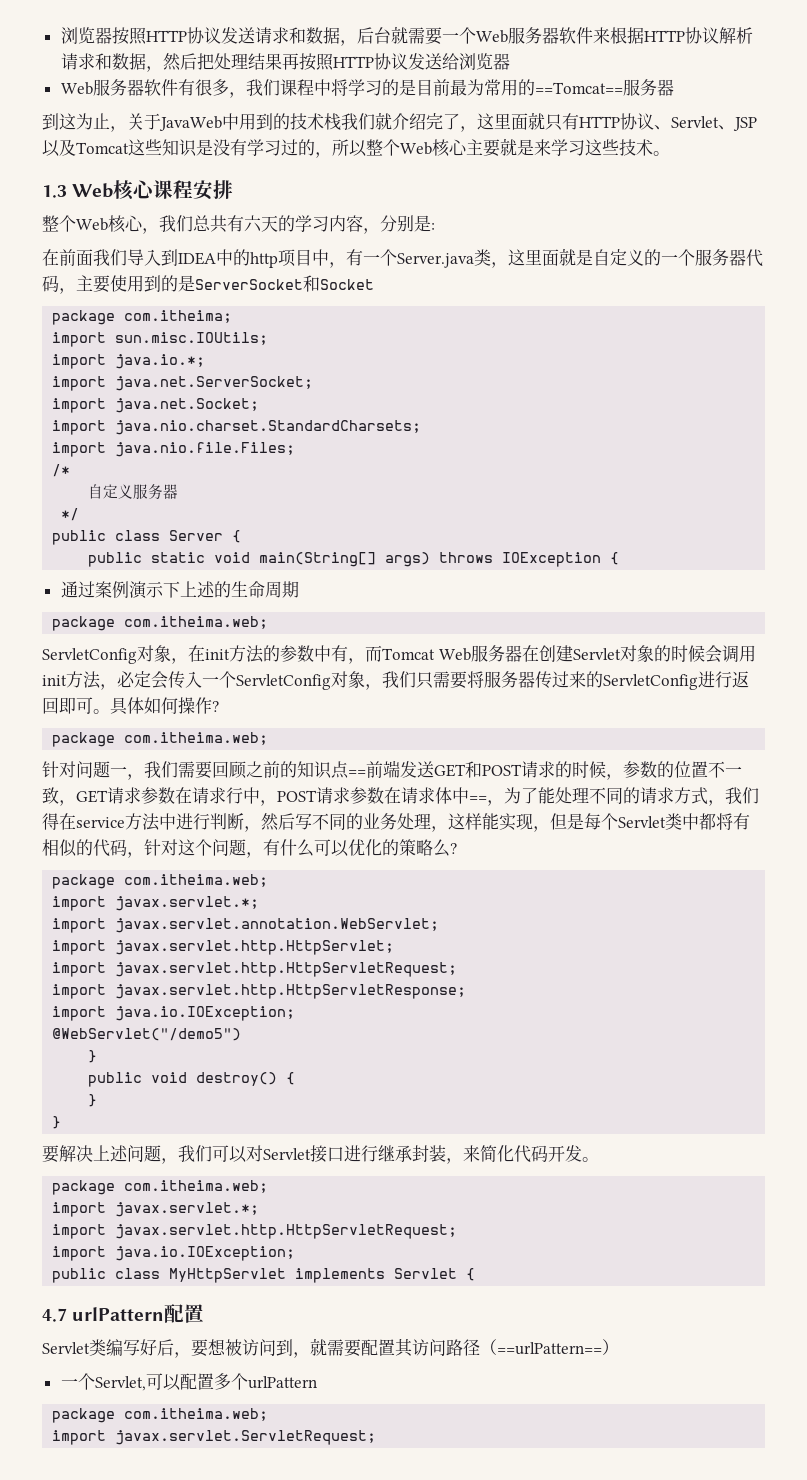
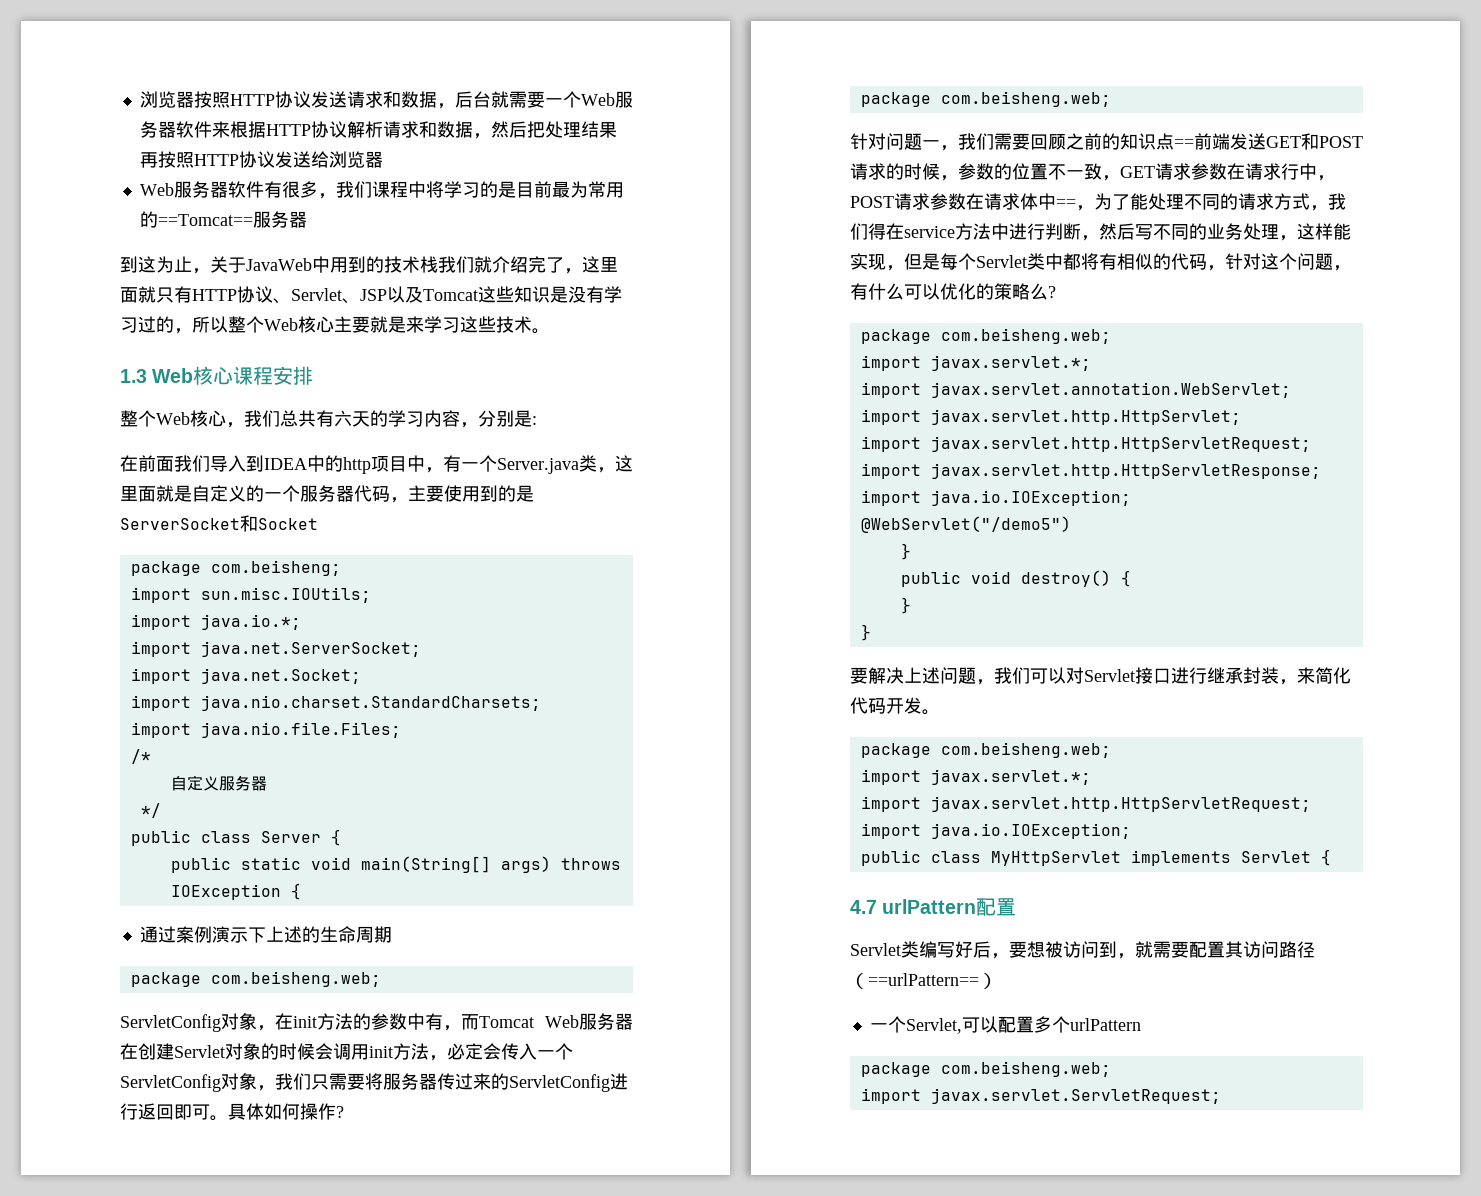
- package com.itheima;
+ package com.beisheng;
  通过案例演示下上述的生命周期
- package com.itheima.web;
+ package com.beisheng.web;
  具体如何操作?
- package com.itheima.web;
+ package com.beisheng.web;
  针对问题一，我们需要回顾之前的知识点==前端发送GET和POST请求的时候，参数的位置不一致，GET请求参数在请求行中，POST请求参数在请求体中==，为了能处理不同的请求方式，我们得在service方法中进行判断，然后写不同的业务处理，这样能实现，但是每个Servlet类中都将有相似的代码，针对这个问题，有什么可以优化的策略么?
- package com.itheima.web;
+ package com.beisheng.web;
  要解决上述问题，我们可以对Servlet接口进行继承封装，来简化代码开发。
- package com.itheima.web;
+ package com.beisheng.web;
  一个Servlet,可以配置多个urlPattern
- package com.itheima.web;
+ package com.beisheng.web;

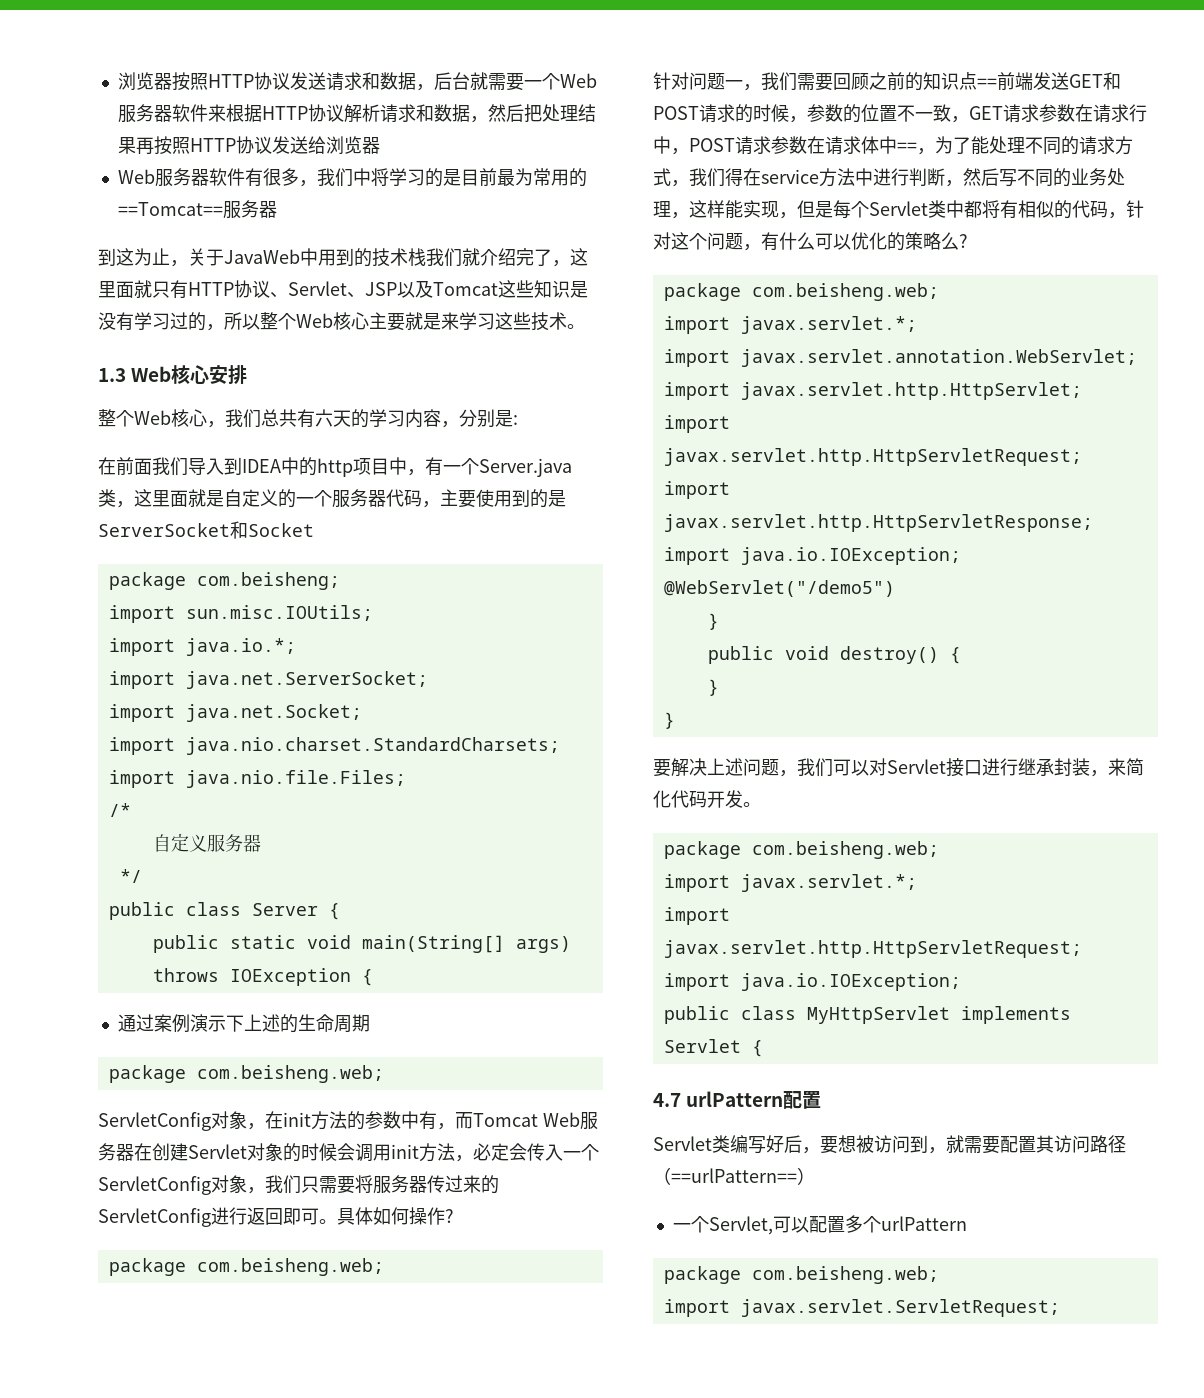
- Web服务器软件有很多，我们课程中将学习的是目前最为常用的==Tomcat==服务器
+ Web服务器软件有很多，我们中将学习的是目前最为常用的==Tomcat==服务器
- 1.3 Web核心课程安排
+ 1.3 Web核心安排

